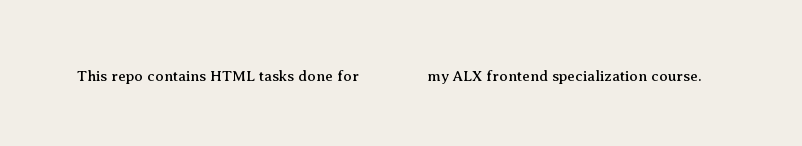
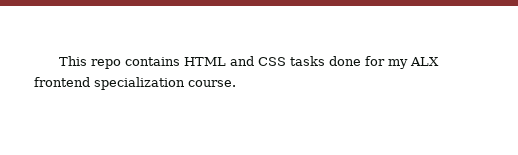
- This repo contains HTML tasks done for my ALX frontend specialization course.
+ This repo contains HTML and CSS tasks done for my ALX frontend specialization course.

